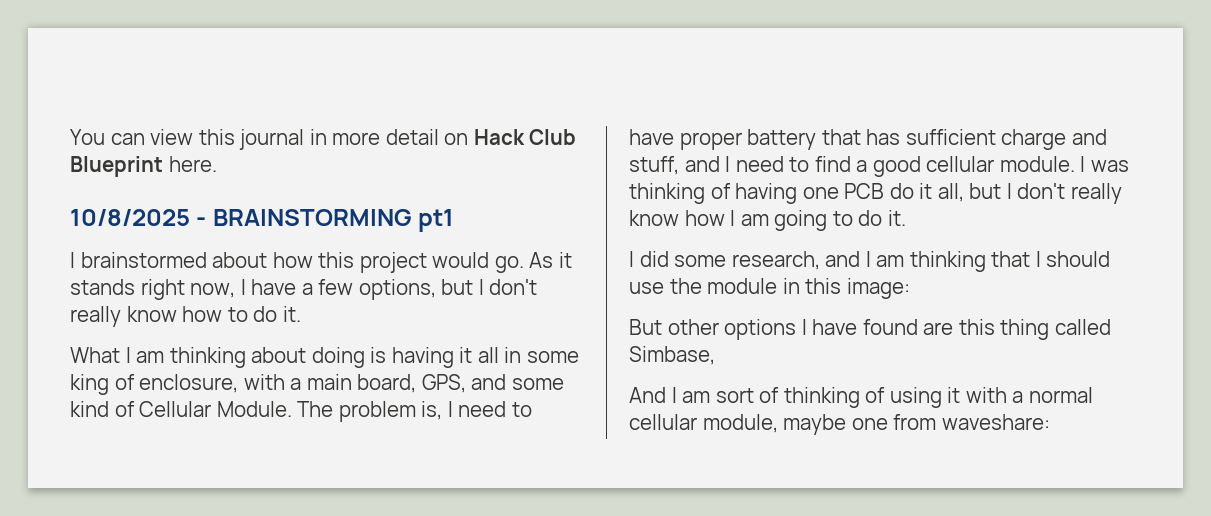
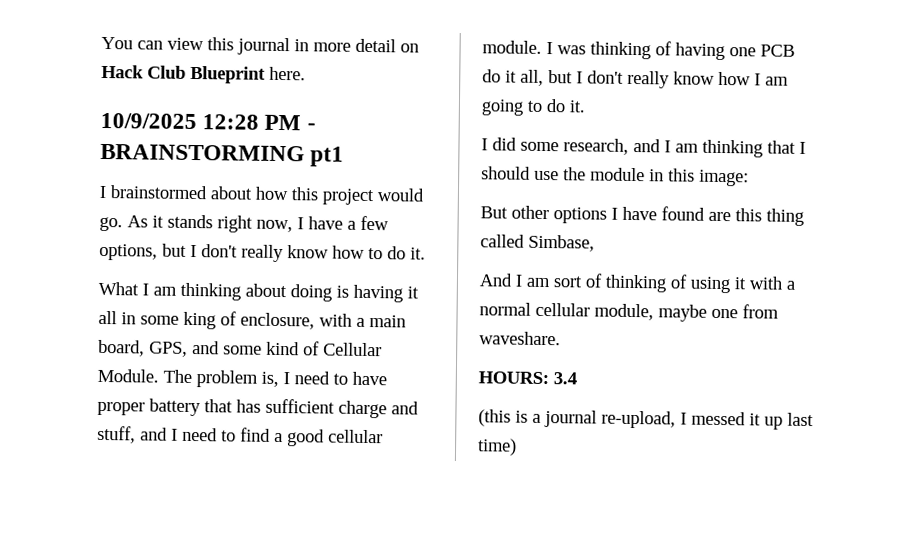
- 10/8/2025 - BRAINSTORMING pt1
+ 10/9/2025 12:28 PM - BRAINSTORMING pt1
- And I am sort of thinking of using it with a normal cellular module, maybe one from waveshare:
+ And I am sort of thinking of using it with a normal cellular module, maybe one from waveshare.
+ HOURS: 3.4
+ (this is a journal re-upload, I messed it up last time)

